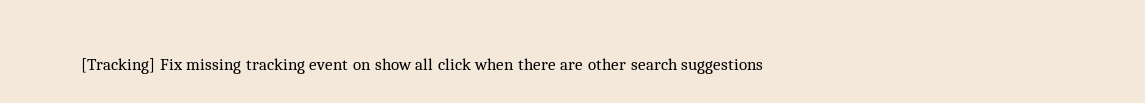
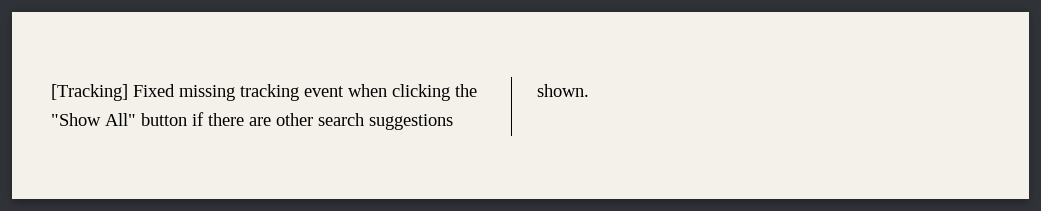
- [Tracking] Fix missing tracking event on show all click when there are other search suggestions
+ [Tracking] Fixed missing tracking event when clicking the "Show All" button if there are other search suggestions shown.

